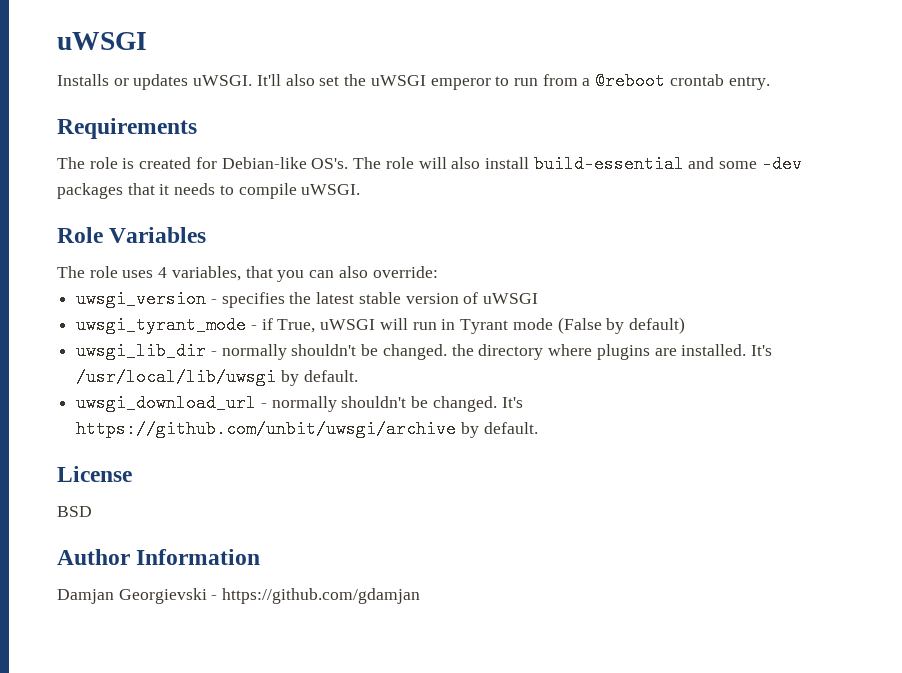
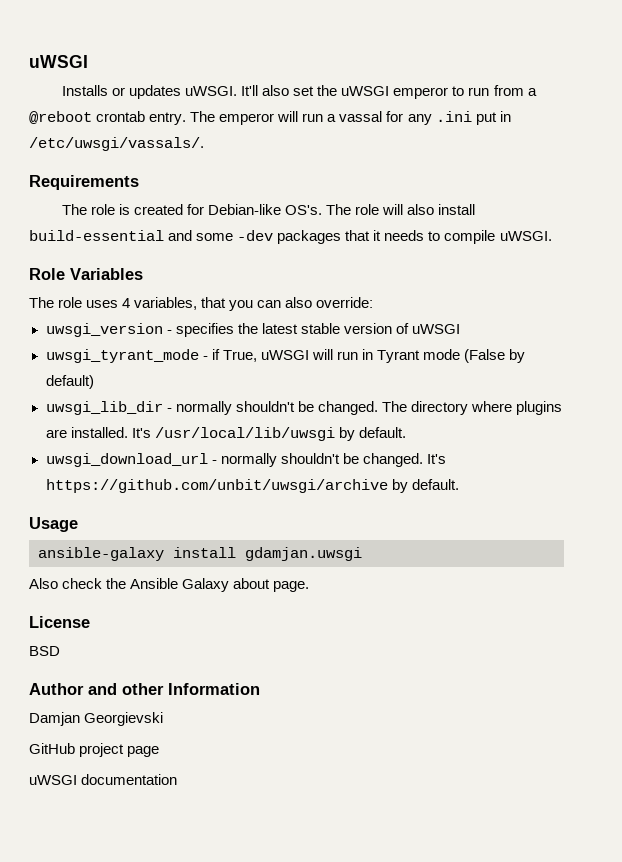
+ The emperor will run a vassal for any .ini put in /etc/uwsgi/vassals/.
- uwsgi_lib_dir - normally shouldn't be changed. the directory where plugins are installed.
+ uwsgi_lib_dir - normally shouldn't be changed. The directory where plugins are installed.
+ Usage
+ ansible-galaxy install gdamjan.uwsgi
+ Also check the Ansible Galaxy about page.
- Author Information
+ Author and other Information
- Damjan Georgievski - https://github.com/gdamjan
+ Damjan Georgievski
+ GitHub project page
+ uWSGI documentation

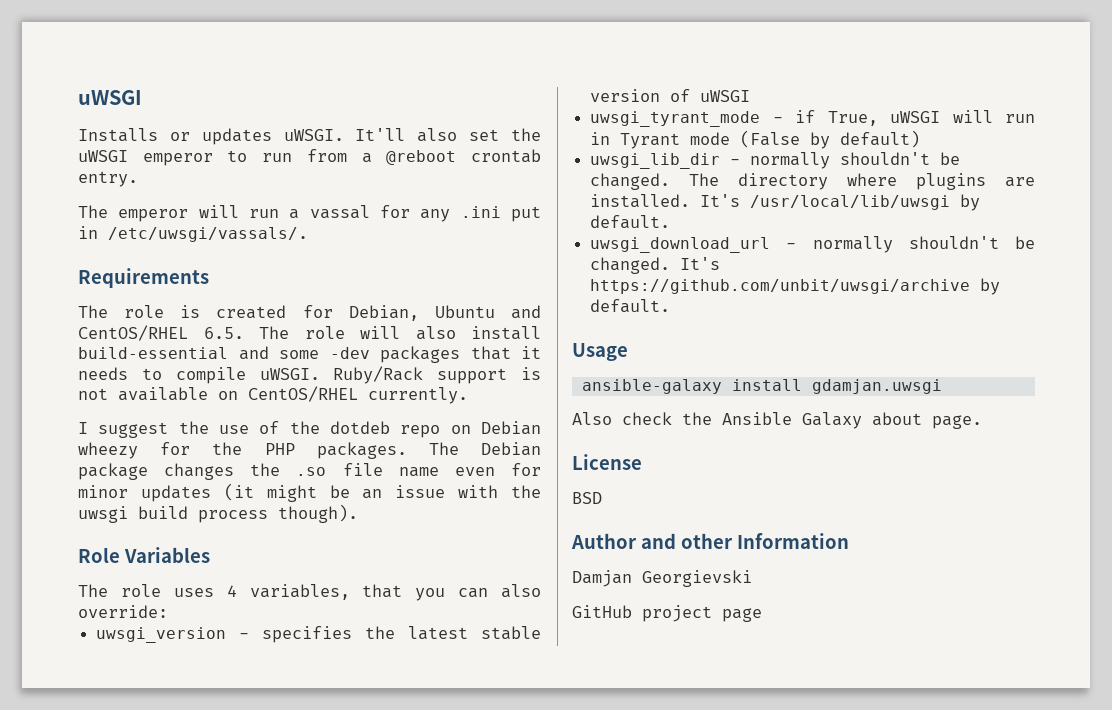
- It'll also set the uWSGI emperor to run from a @reboot crontab entry. The emperor will run a vassal for any .ini put in /etc/uwsgi/vassals/.
+ It'll also set the uWSGI emperor to run from a @reboot crontab entry.
+ The emperor will run a vassal for any .ini put in /etc/uwsgi/vassals/.
- The role is created for Debian-like OS's. The role will also install build-essential and some -dev packages that it needs to compile uWSGI.
+ The role is created for Debian, Ubuntu and CentOS/RHEL 6.5. The role will also install build-essential and some -dev packages that it needs to compile uWSGI. Ruby/Rack support is not available on CentOS/RHEL currently.
+ I suggest the use of the dotdeb repo on Debian wheezy for the PHP packages. The Debian package changes the .so file name even for minor updates (it might be an issue with the uwsgi build process though).
- uWSGI documentation

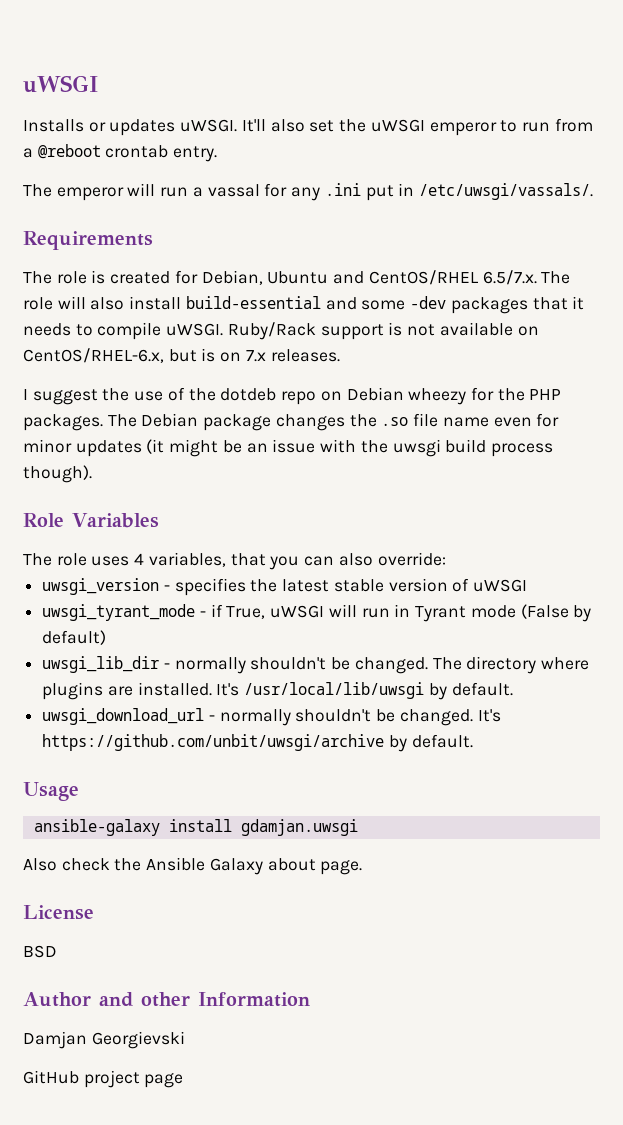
- The role is created for Debian, Ubuntu and CentOS/RHEL 6.5. The role will also install build-essential and some -dev packages that it needs to compile uWSGI.
+ The role is created for Debian, Ubuntu and CentOS/RHEL 6.5/7.x. The role will also install build-essential and some -dev packages that it needs to compile uWSGI.
- Ruby/Rack support is not available on CentOS/RHEL currently.
+ Ruby/Rack support is not available on CentOS/RHEL-6.x, but is on 7.x releases.

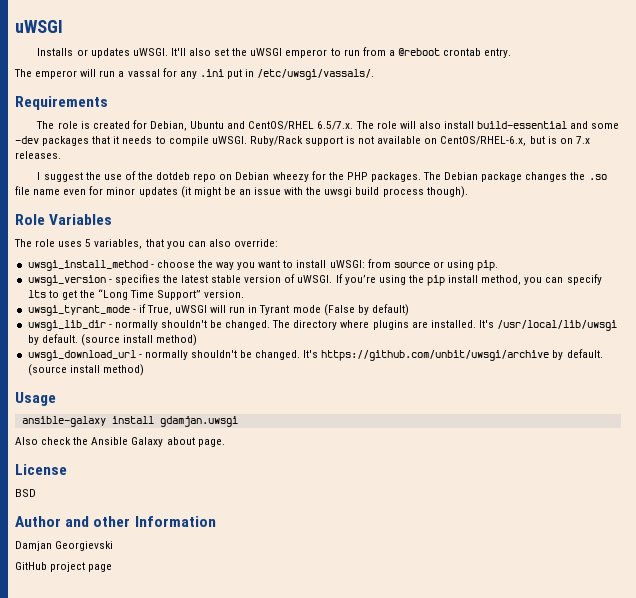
- The role uses 4 variables, that you can also override:
+ The role uses 5 variables, that you can also override:
+ uwsgi_install_method - choose the way you want to install uWSGI: from source or using pip.
- uwsgi_version - specifies the latest stable version of uWSGI
+ uwsgi_version - specifies the latest stable version of uWSGI. If you’re using the pip install method, you can specify lts to get the “Long Time Support” version.
- It's /usr/local/lib/uwsgi by default.
+ It's /usr/local/lib/uwsgi by default. (source install method)
- It's https://github.com/unbit/uwsgi/archive by default.
+ It's https://github.com/unbit/uwsgi/archive by default. (source install method)

